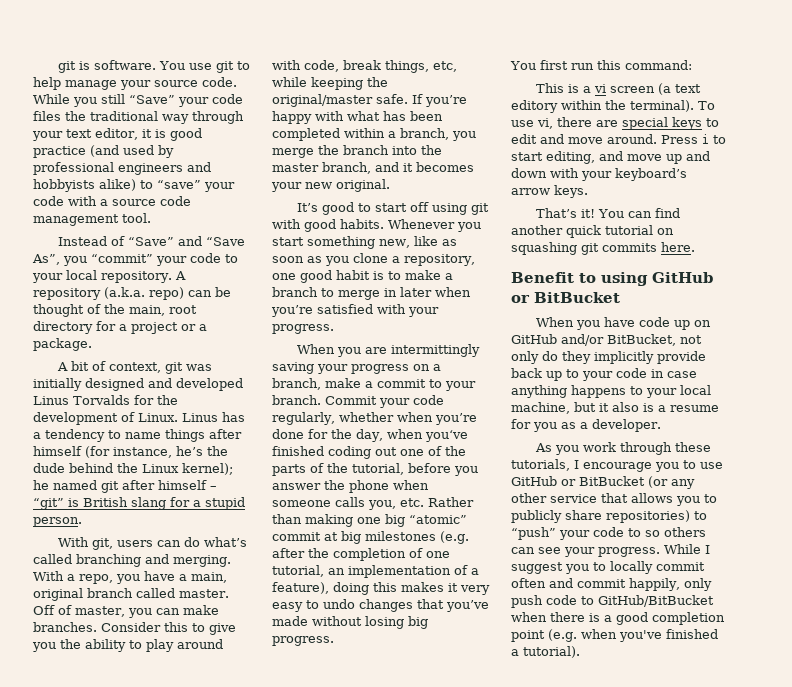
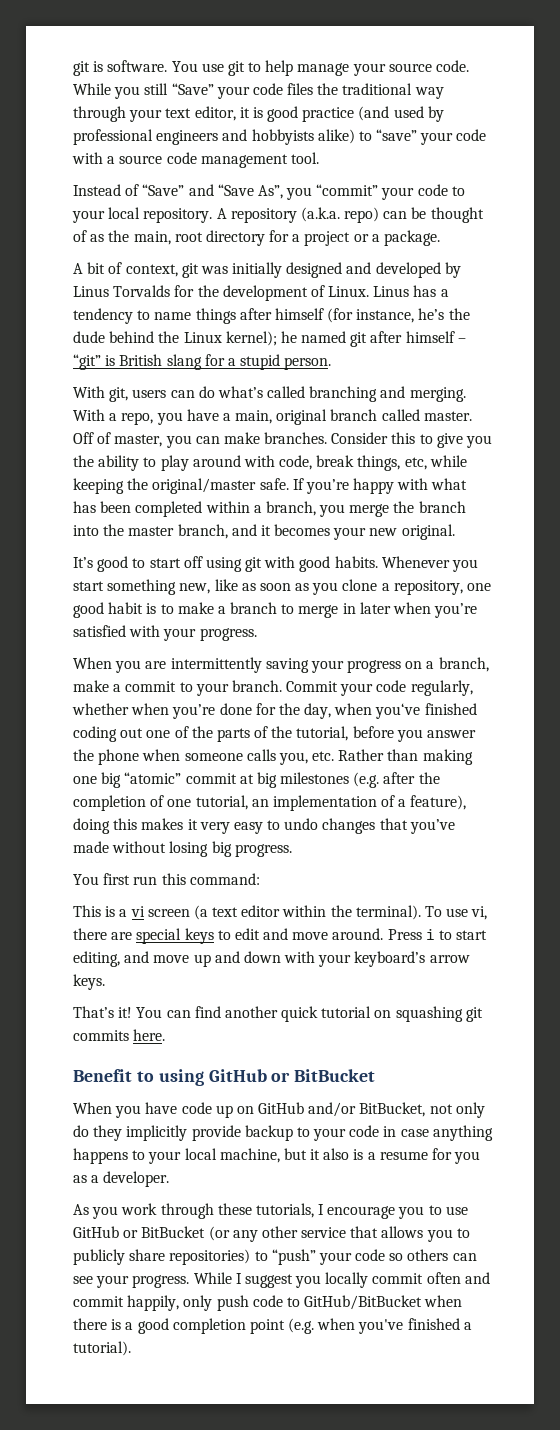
- A repository (a.k.a. repo) can be thought of the main, root directory for a project or a package.
+ A repository (a.k.a. repo) can be thought of as the main, root directory for a project or a package.
- A bit of context, git was initially designed and developed Linus Torvalds for the development of Linux.
+ A bit of context, git was initially designed and developed by Linus Torvalds for the development of Linux.
- When you are intermittingly saving your progress on a branch, make a commit to your branch.
+ When you are intermittently saving your progress on a branch, make a commit to your branch.
- This is a vi screen (a text editory within the terminal).
+ This is a vi screen (a text editor within the terminal).
- When you have code up on GitHub and/or BitBucket, not only do they implicitly provide back up to your code in case anything happens to your local machine, but it also is a resume for you as a developer.
+ When you have code up on GitHub and/or BitBucket, not only do they implicitly provide backup to your code in case anything happens to your local machine, but it also is a resume for you as a developer.
- As you work through these tutorials, I encourage you to use GitHub or BitBucket (or any other service that allows you to publicly share repositories) to “push” your code to so others can see your progress.
+ As you work through these tutorials, I encourage you to use GitHub or BitBucket (or any other service that allows you to publicly share repositories) to “push” your code so others can see your progress.
- While I suggest you to locally commit often and commit happily, only push code to GitHub/BitBucket when there is a good completion point (e.g. when you've finished a tutorial).
+ While I suggest you locally commit often and commit happily, only push code to GitHub/BitBucket when there is a good completion point (e.g. when you've finished a tutorial).

